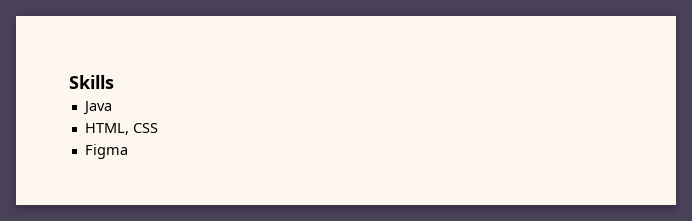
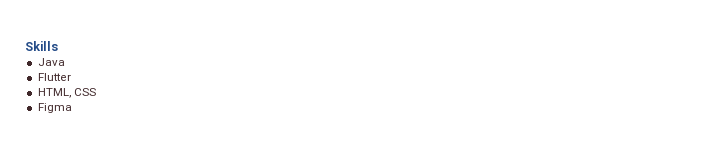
+ Flutter

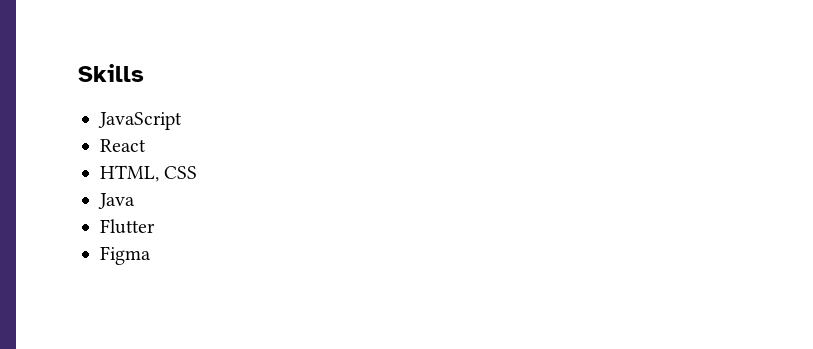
+ JavaScript
+ React
+ HTML, CSS
- HTML, CSS

